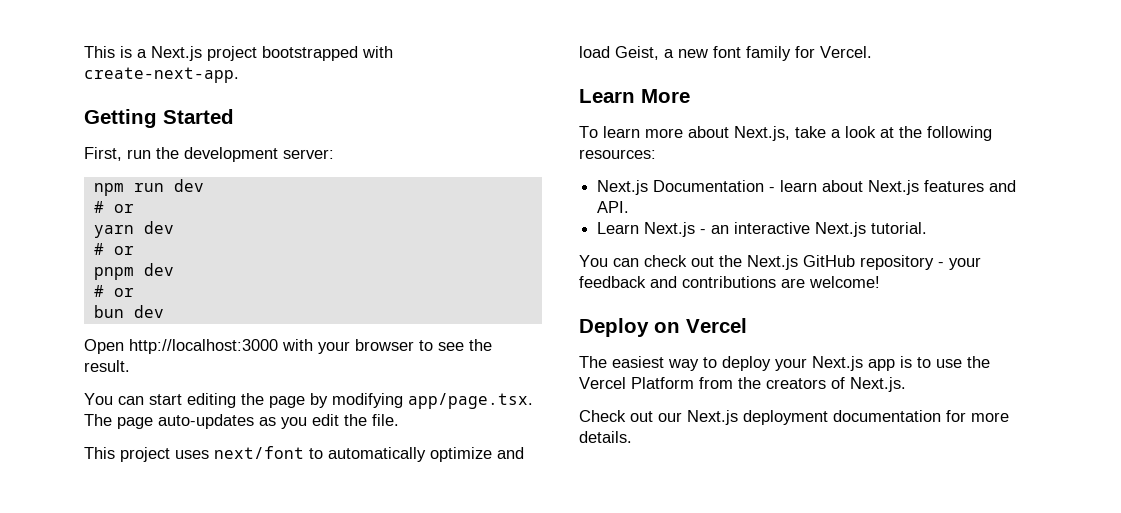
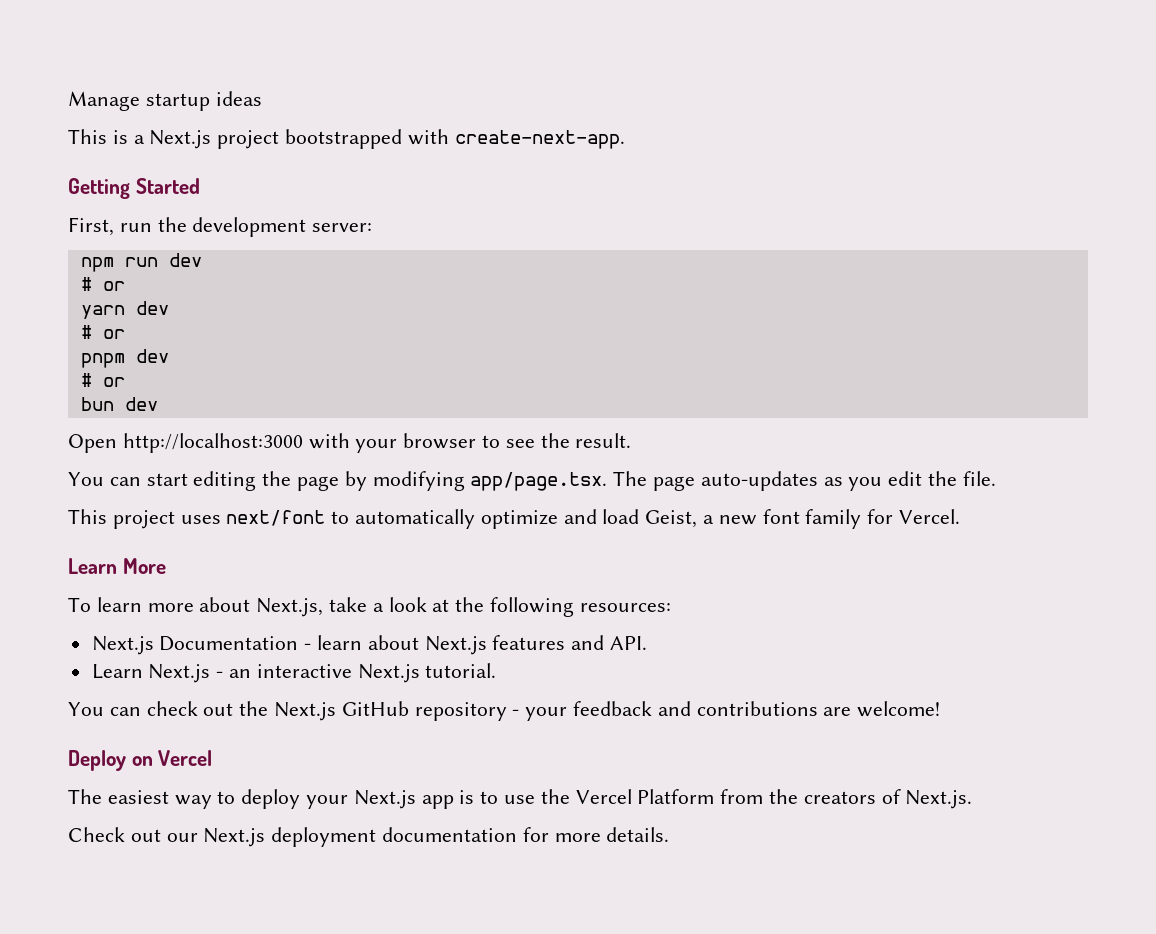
+ Manage startup ideas

